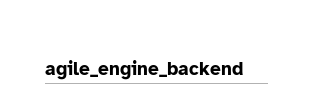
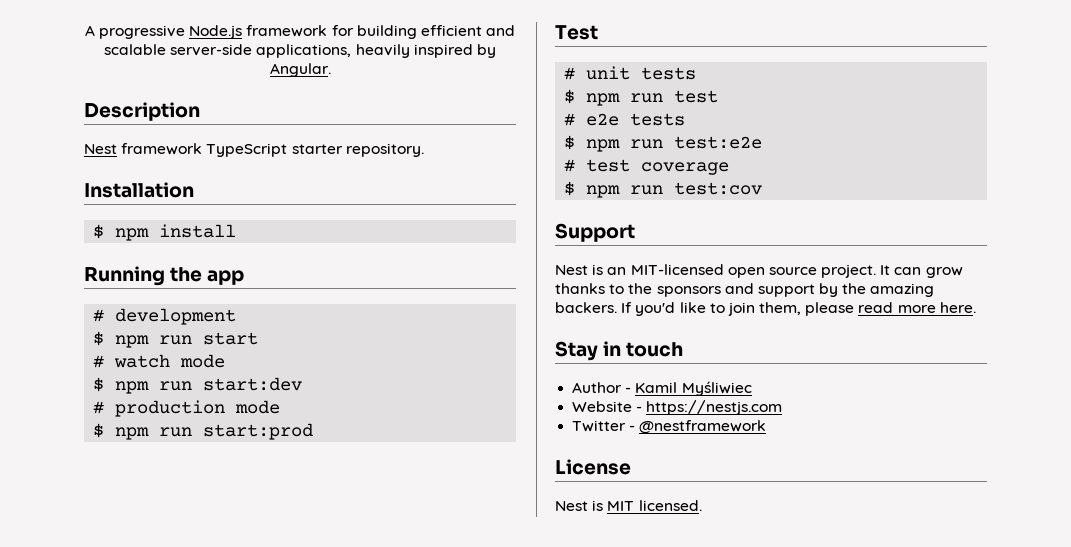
- agile_engine_backend
+ A progressive Node.js framework for building efficient and scalable server-side applications, heavily inspired by Angular.
+ Description
+ Nest framework TypeScript starter repository.
+ Installation
+ $ npm install
+ Running the app
+ # development
+ $ npm run start
+ # watch mode
+ $ npm run start:dev
+ # production mode
+ $ npm run start:prod
+ Test
+ # unit tests
+ $ npm run test
+ # e2e tests
+ $ npm run test:e2e
+ # test coverage
+ $ npm run test:cov
+ Support
+ Nest is an MIT-licensed open source project. It can grow thanks to the sponsors and support by the amazing backers. If you'd like to join them, please read more here.
+ Stay in touch
+ Author - Kamil Myśliwiec
+ Website - https://nestjs.com
+ Twitter - @nestframework
+ License
+ Nest is MIT licensed.

